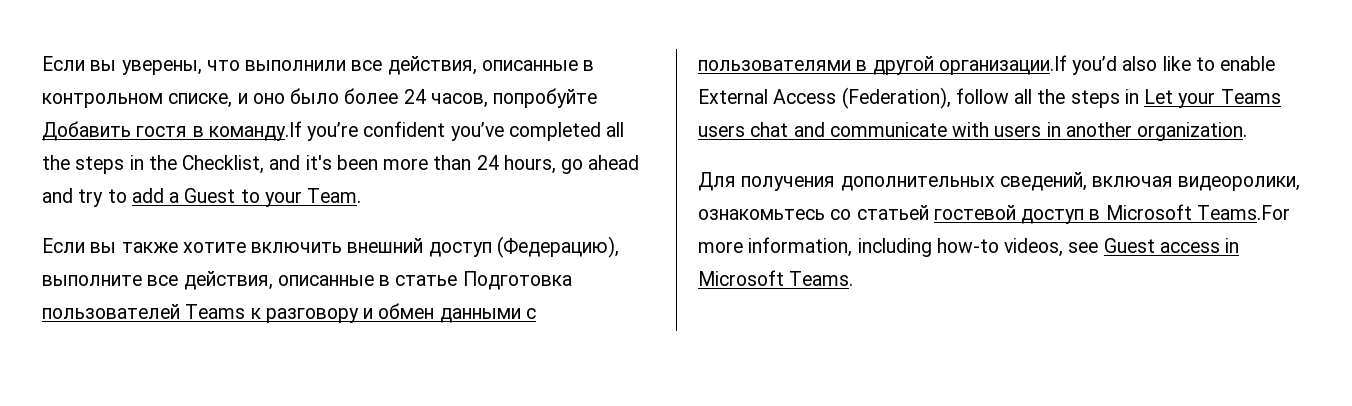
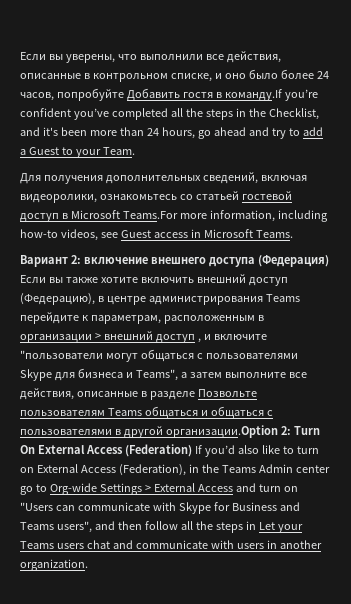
- Если вы также хотите включить внешний доступ (Федерацию), выполните все действия, описанные в статье Подготовка пользователей Teams к разговору и обмен данными с пользователями в другой организации.If you’d also like to enable External Access (Federation), follow all the steps in Let your Teams users chat and communicate with users in another organization.
+ Вариант 2: включение внешнего доступа (Федерация) Если вы также хотите включить внешний доступ (Федерацию), в центре администрирования Teams перейдите к параметрам, расположенным в организации > внешний доступ , и включите "пользователи могут общаться с пользователями Skype для бизнеса и Teams", а затем выполните все действия, описанные в разделе Позвольте пользователям Teams общаться и общаться с пользователями в другой организации.Option 2: Turn On External Access (Federation) If you’d also like to turn on External Access (Federation), in the Teams Admin center go to Org-wide Settings > External Access and turn on "Users can communicate with Skype for Business and Teams users", and then follow all the steps in Let your Teams users chat and communicate with users in another organization.

